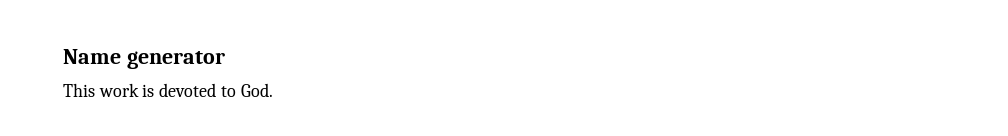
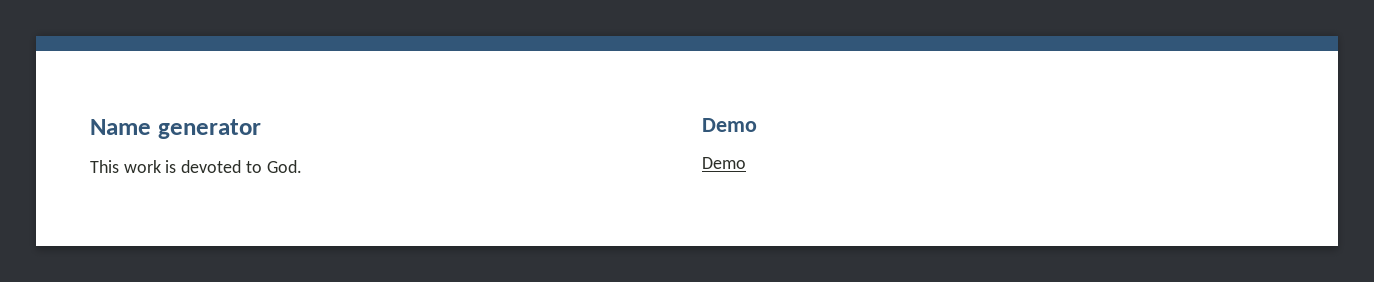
  This work is devoted to God.
+ Demo
+ Demo

